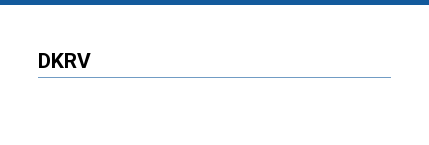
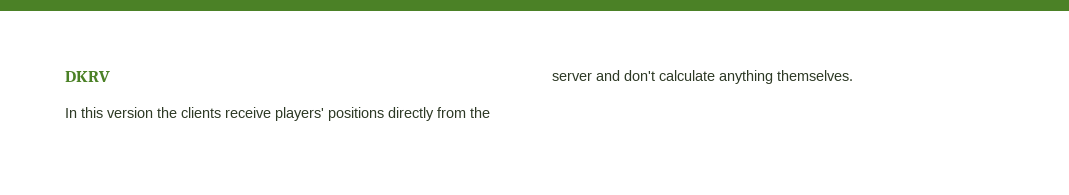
+ In this version the clients receive players' positions directly from the server and don't calculate anything themselves.

